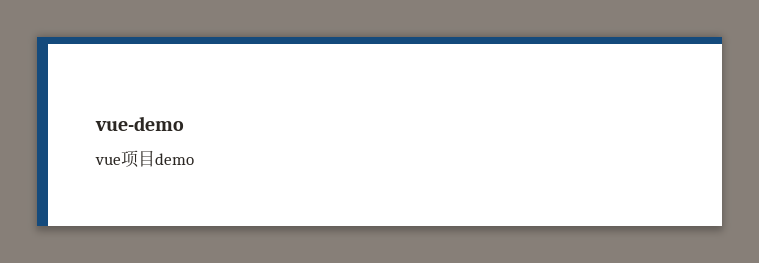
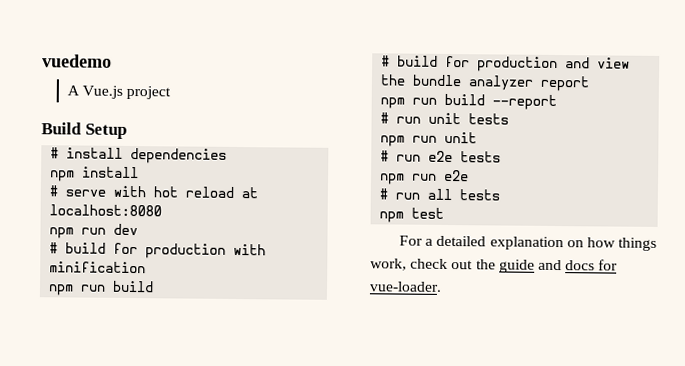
- vue-demo
- vue项目demo
+ vuedemo
+ A Vue.js project
+ Build Setup
+ # install dependencies
+ npm install
+ # serve with hot reload at localhost:8080
+ npm run dev
+ # build for production with minification
+ npm run build
+ # build for production and view the bundle analyzer report
+ npm run build --report
+ # run unit tests
+ npm run unit
+ # run e2e tests
+ npm run e2e
+ # run all tests
+ npm test
+ For a detailed explanation on how things work, check out the guide and docs for vue-loader.

